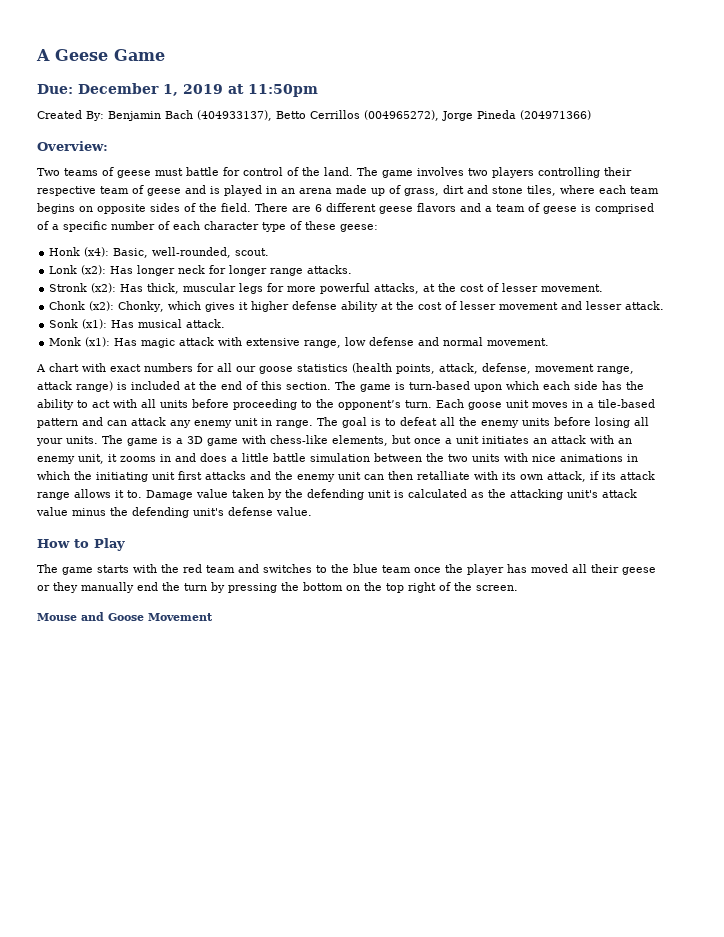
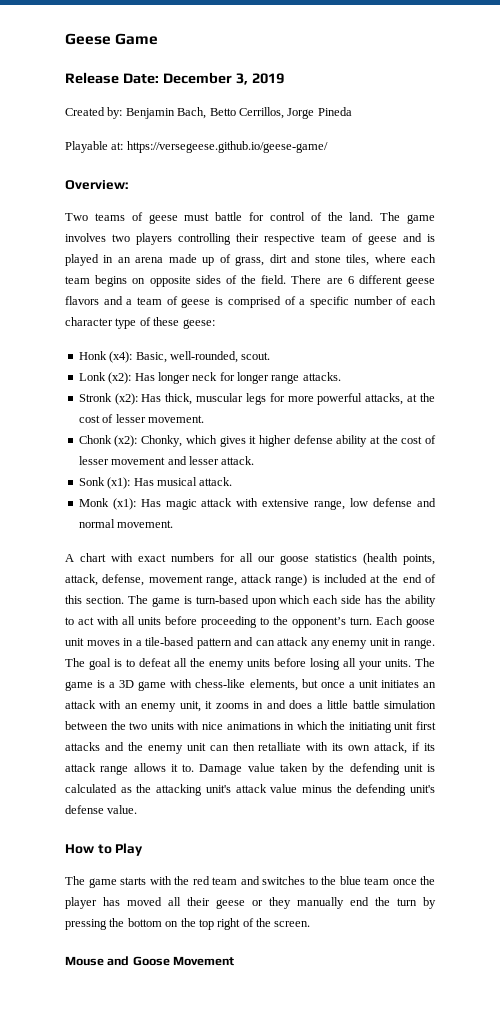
- A Geese Game
+ Geese Game
- Due: December 1, 2019 at 11:50pm
+ Release Date: December 3, 2019
- Created By: Benjamin Bach (404933137), Betto Cerrillos (004965272), Jorge Pineda (204971366)
+ Created by: Benjamin Bach, Betto Cerrillos, Jorge Pineda
+ Playable at: https://versegeese.github.io/geese-game/

